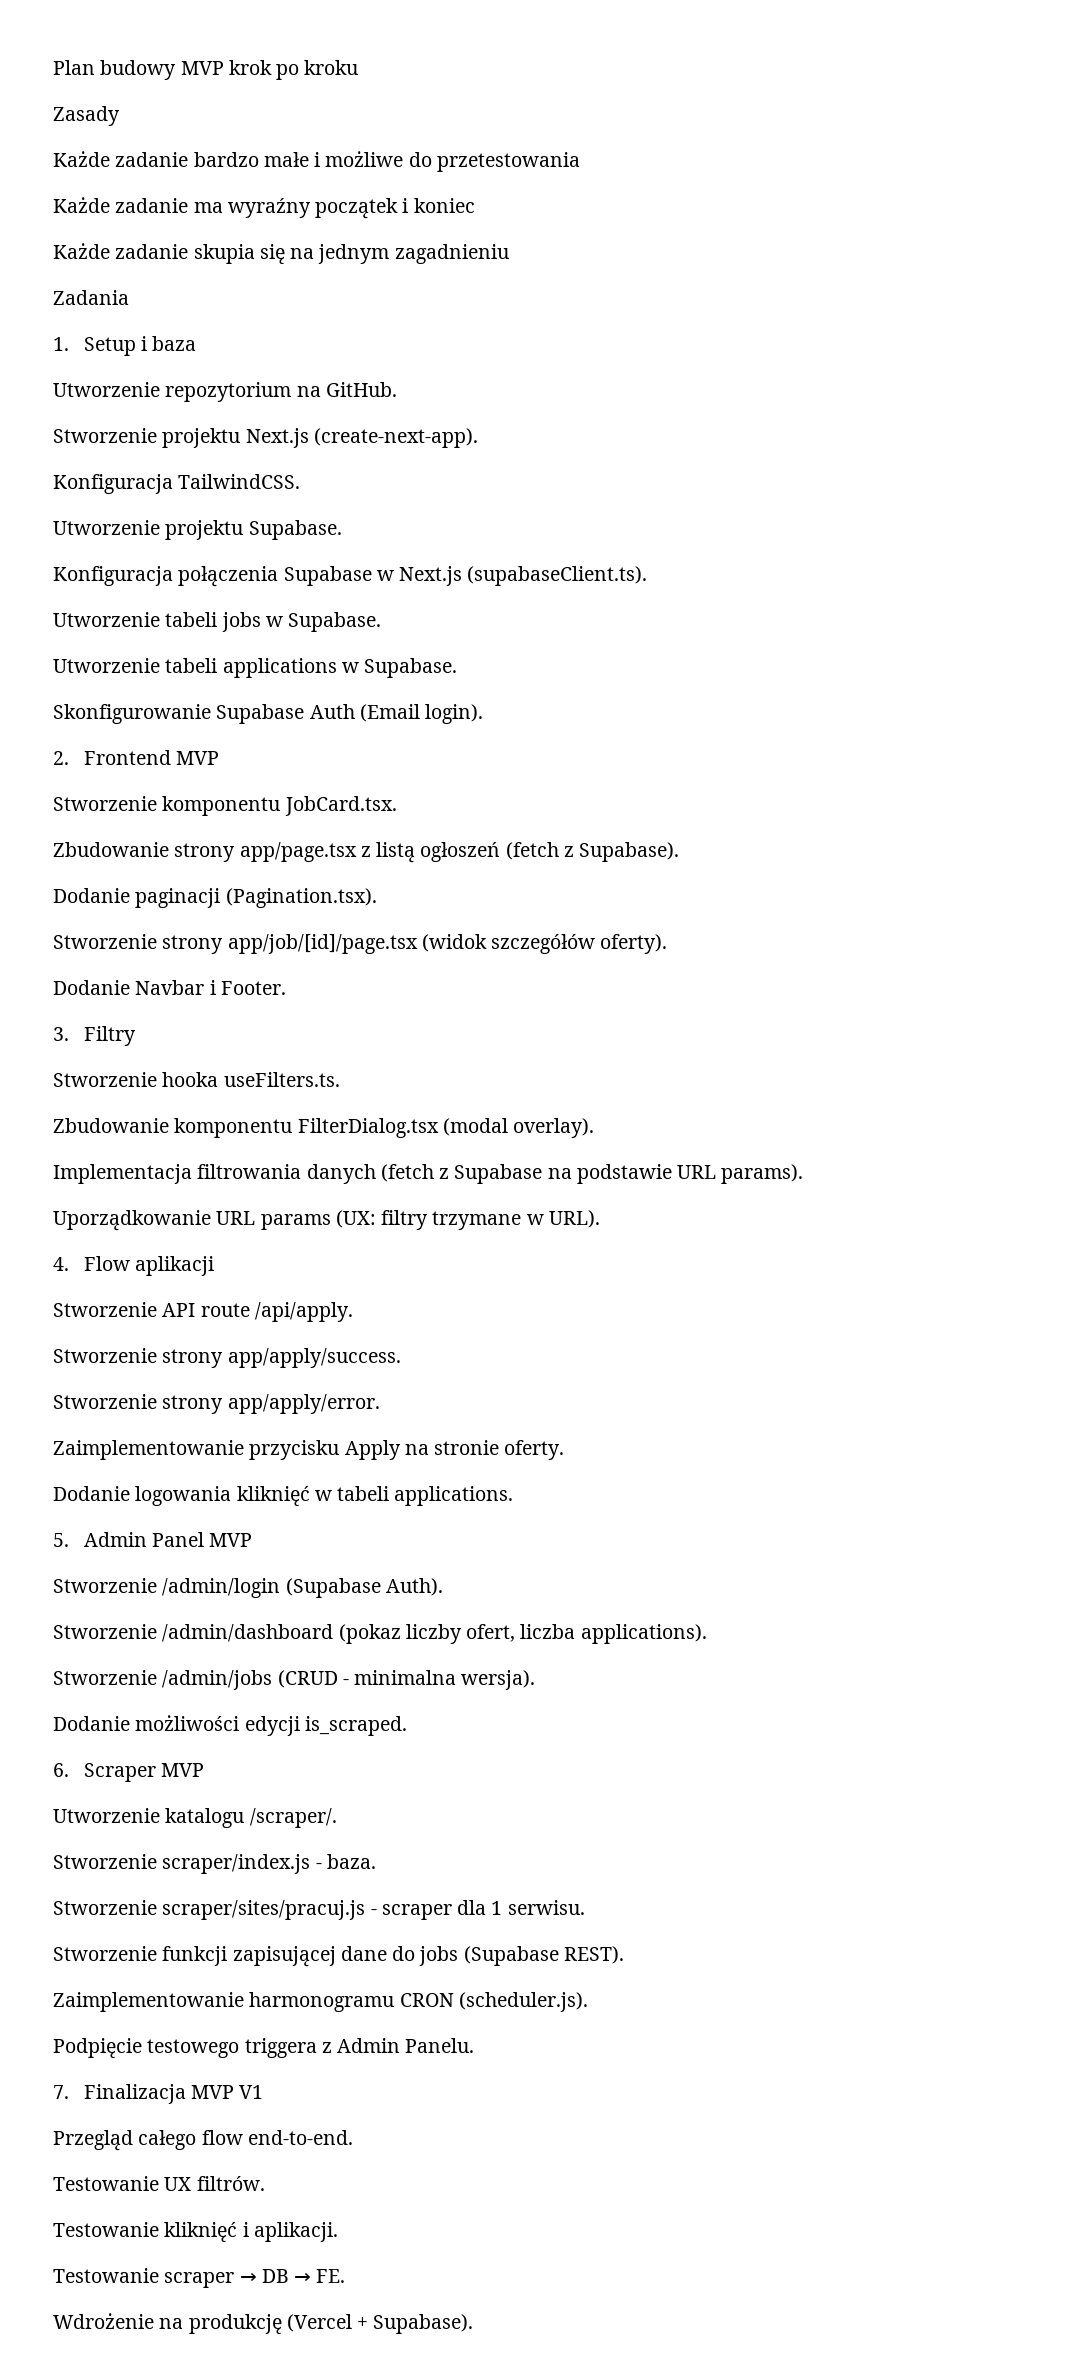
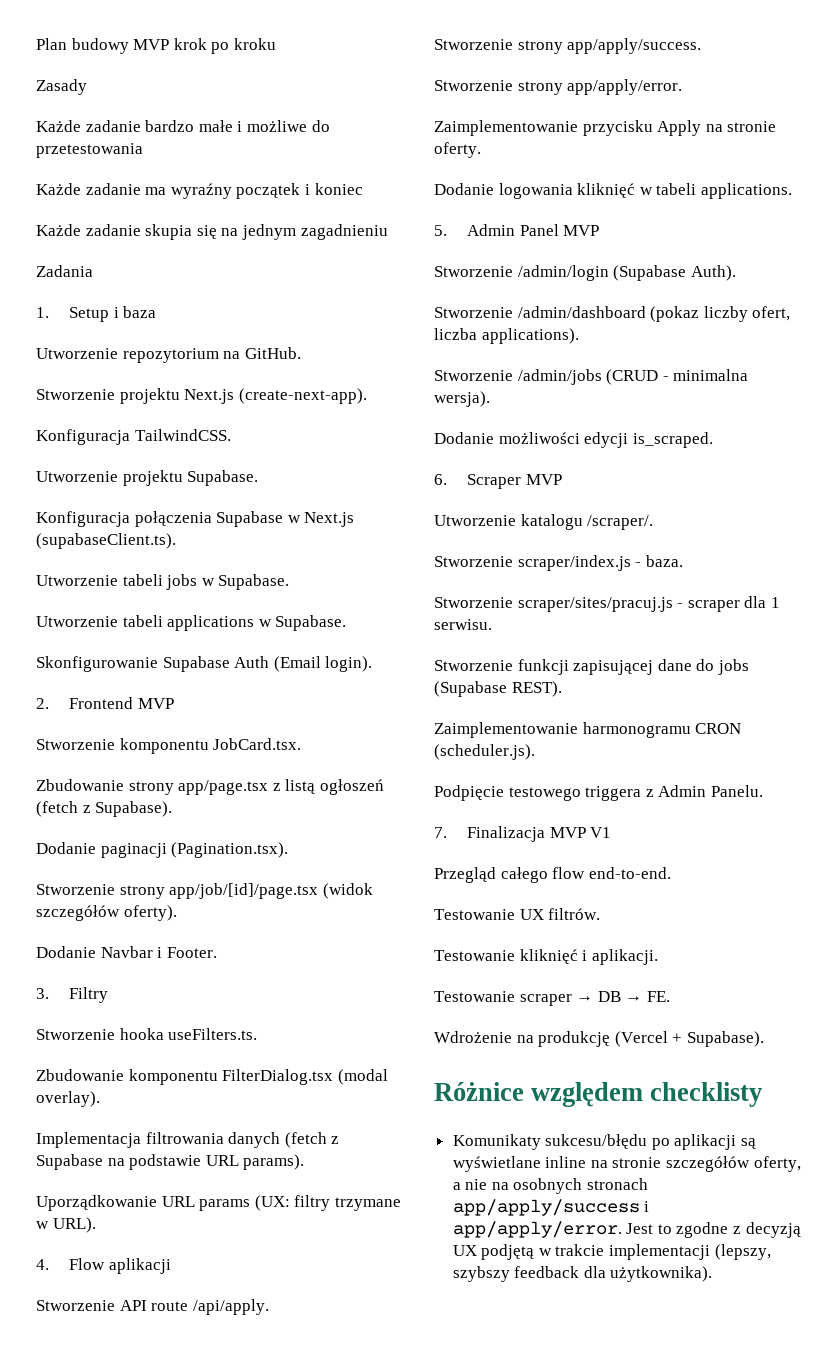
+ Różnice względem checklisty
+ Komunikaty sukcesu/błędu po aplikacji są wyświetlane inline na stronie szczegółów oferty, a nie na osobnych stronach app/apply/success i app/apply/error. Jest to zgodne z decyzją UX podjętą w trakcie implementacji (lepszy, szybszy feedback dla użytkownika).

